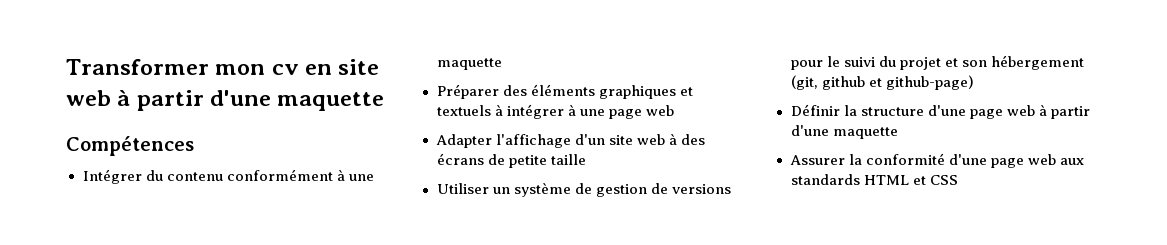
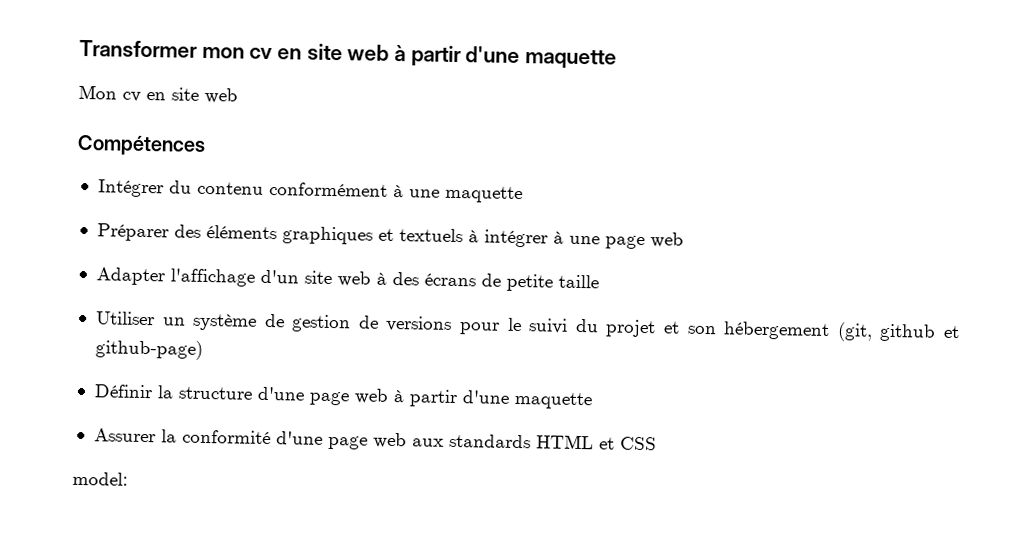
+ Mon cv en site web
+ model:

